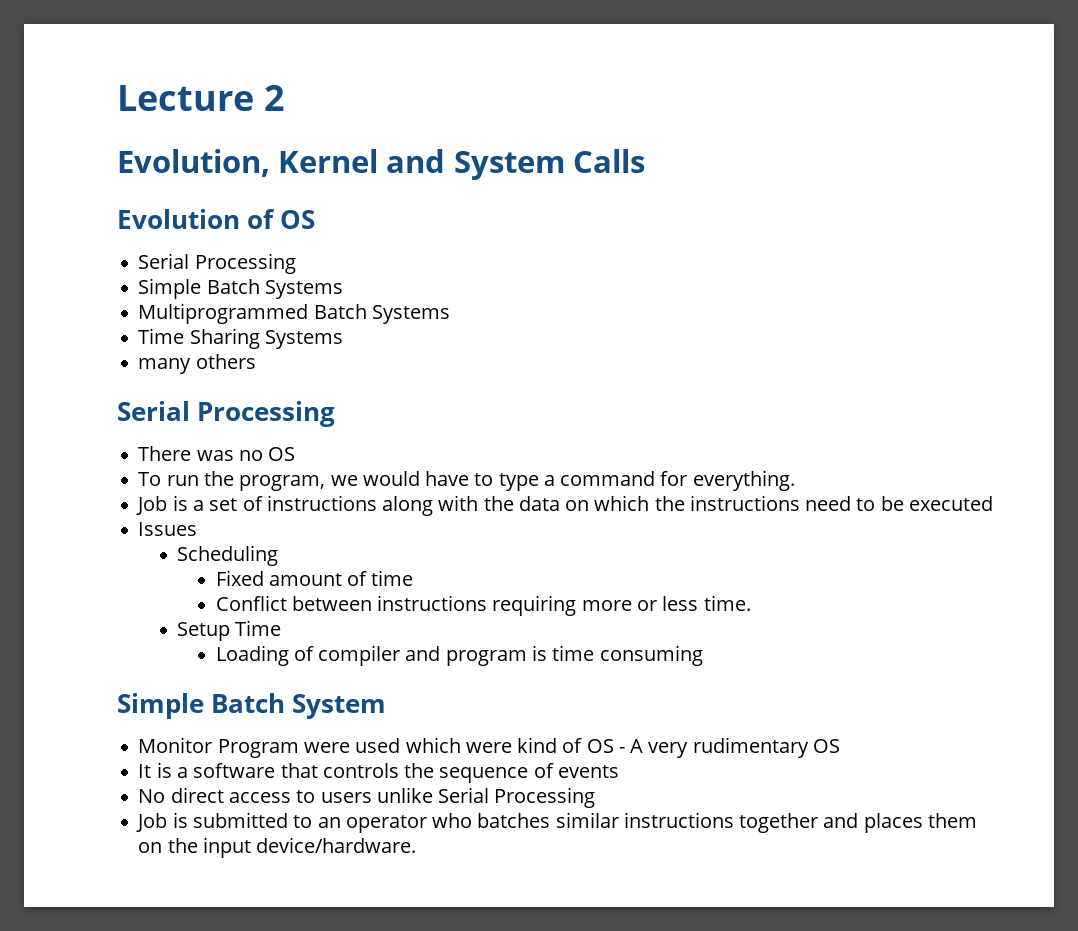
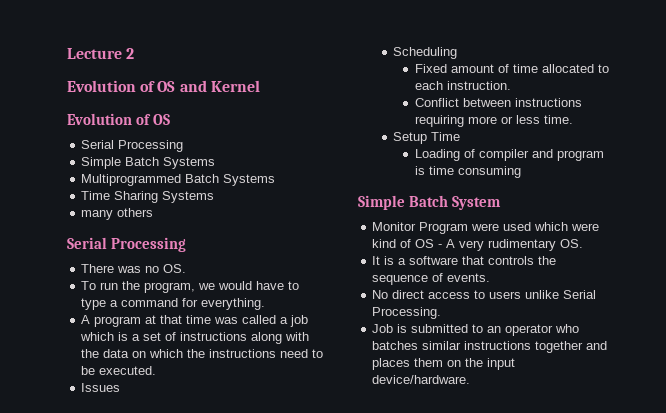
- Evolution, Kernel and System Calls
+ Evolution of OS and Kernel
- There was no OS
+ There was no OS.
- Job is a set of instructions along with the data on which the instructions need to be executed
+ A program at that time was called a job which is a set of instructions along with the data on which the instructions need to be executed.
- Fixed amount of time
+ Fixed amount of time allocated to each instruction.
- Monitor Program were used which were kind of OS - A very rudimentary OS
+ Monitor Program were used which were kind of OS - A very rudimentary OS.
- It is a software that controls the sequence of events
+ It is a software that controls the sequence of events.
- No direct access to users unlike Serial Processing
+ No direct access to users unlike Serial Processing.

